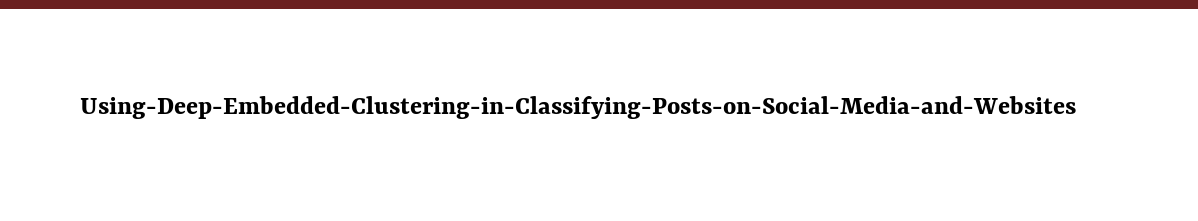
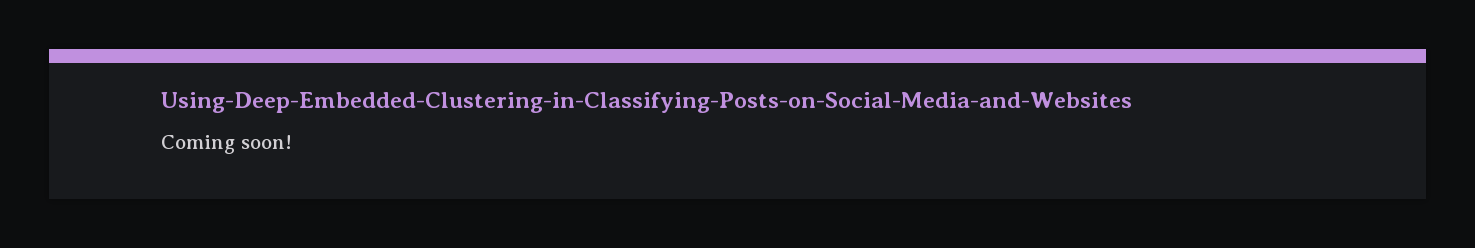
+ Coming soon!

